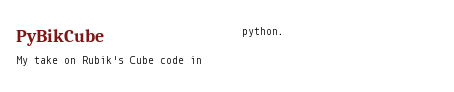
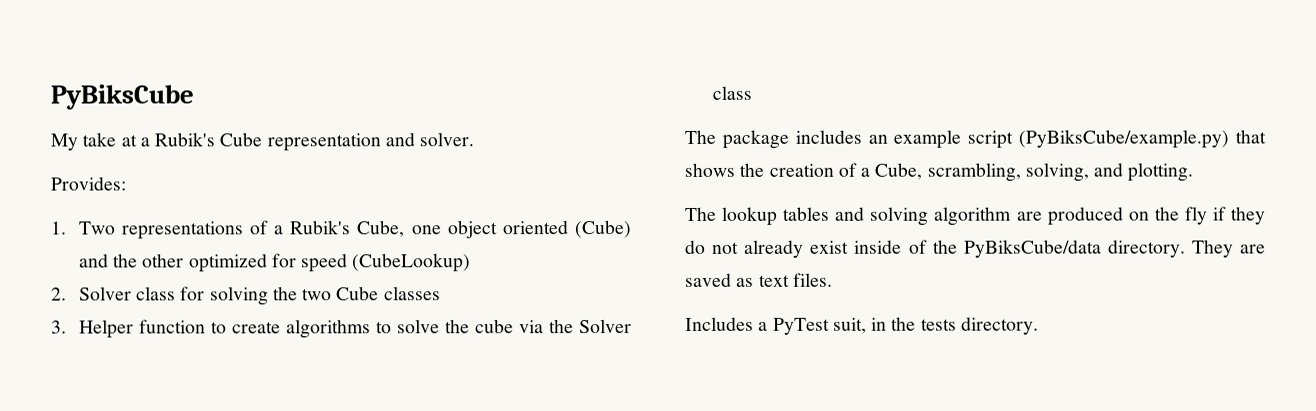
- PyBikCube
+ PyBiksCube
- My take on Rubik's Cube code in python.
+ My take at a Rubik's Cube representation and solver.
+ Provides:
+ 1. Two representations of a Rubik's Cube, one object oriented (Cube) and the other optimized for speed (CubeLookup)
+ 2. Solver class for solving the two Cube classes
+ 3. Helper function to create algorithms to solve the cube via the Solver class
+ The package includes an example script (PyBiksCube/example.py) that shows the creation of a Cube, scrambling, solving, and plotting.
+ The lookup tables and solving algorithm are produced on the fly if they do not already exist inside of the PyBiksCube/data directory. They are saved as text files.
+ Includes a PyTest suit, in the tests directory.

